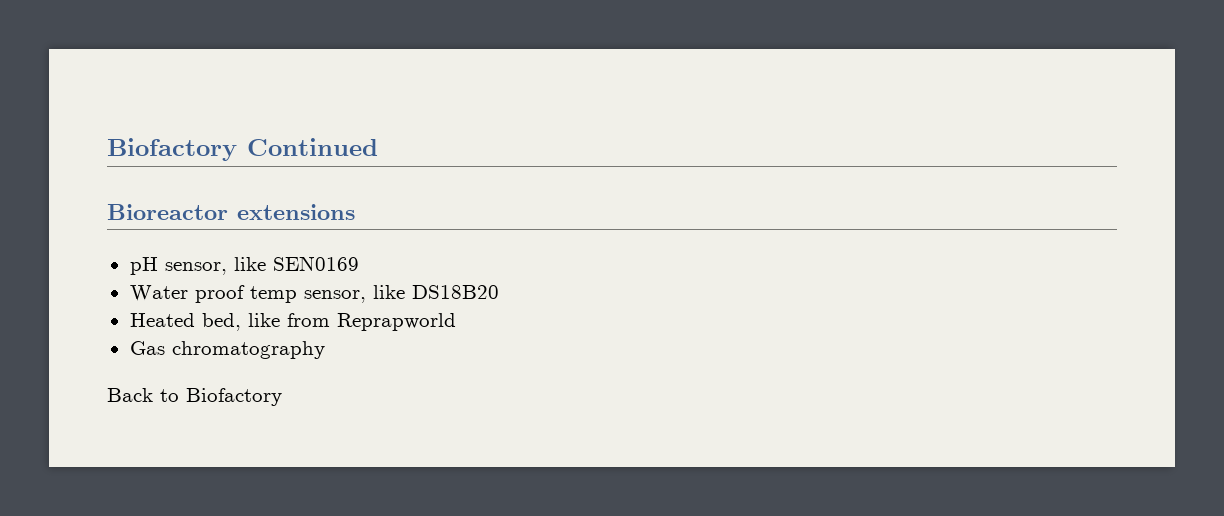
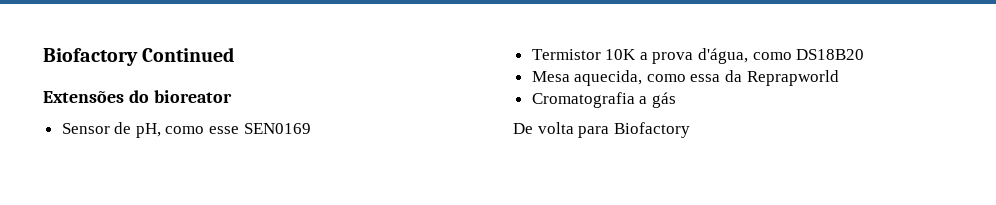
- Bioreactor extensions
- pH sensor, like SEN0169
- Water proof temp sensor, like DS18B20
- Heated bed, like from Reprapworld
- Gas chromatography
- Back to Biofactory
+ Extensões do bioreator
+ Sensor de pH, como esse SEN0169
+ Termistor 10K a prova d'água, como DS18B20
+ Mesa aquecida, como essa da Reprapworld
+ Cromatografia a gás
+ De volta para Biofactory

